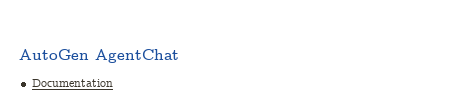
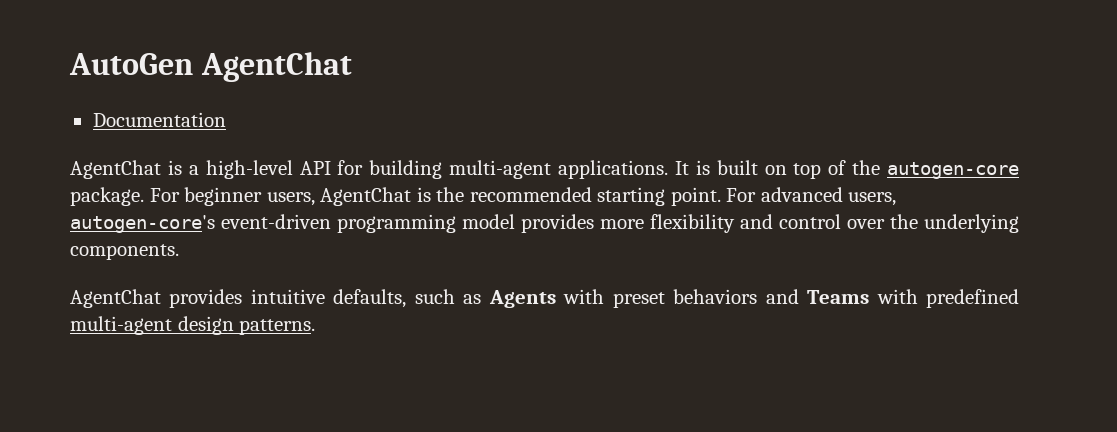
+ AgentChat is a high-level API for building multi-agent applications. It is built on top of the autogen-core package. For beginner users, AgentChat is the recommended starting point. For advanced users, autogen-core's event-driven programming model provides more flexibility and control over the underlying components.
+ AgentChat provides intuitive defaults, such as Agents with preset behaviors and Teams with predefined multi-agent design patterns.

